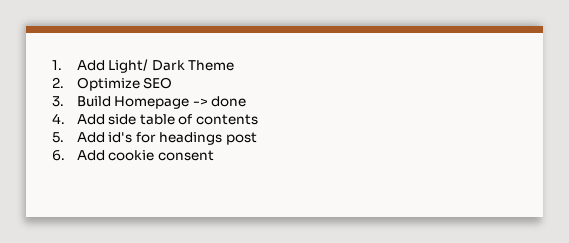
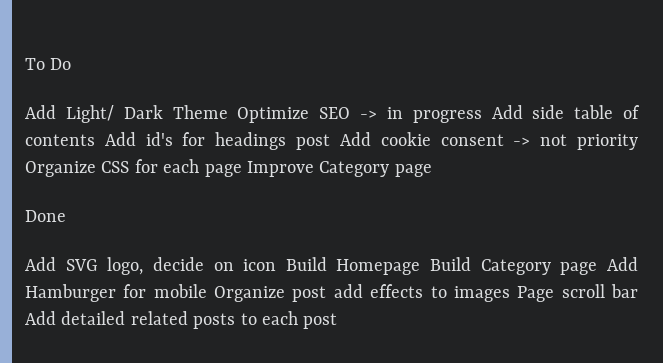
- 1. Add Light/ Dark Theme
- 2. Optimize SEO
- 3. Build Homepage -> done
- 4. Add side table of contents
- 5. Add id's for headings post
- 6. Add cookie consent
+ To Do
+ Add Light/ Dark Theme Optimize SEO -> in progress Add side table of contents Add id's for headings post Add cookie consent -> not priority Organize CSS for each page Improve Category page
+ Done
+ Add SVG logo, decide on icon Build Homepage Build Category page Add Hamburger for mobile Organize post add effects to images Page scroll bar Add detailed related posts to each post

